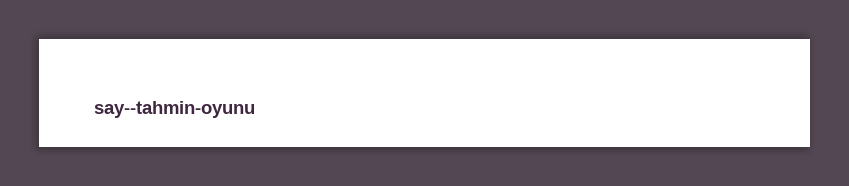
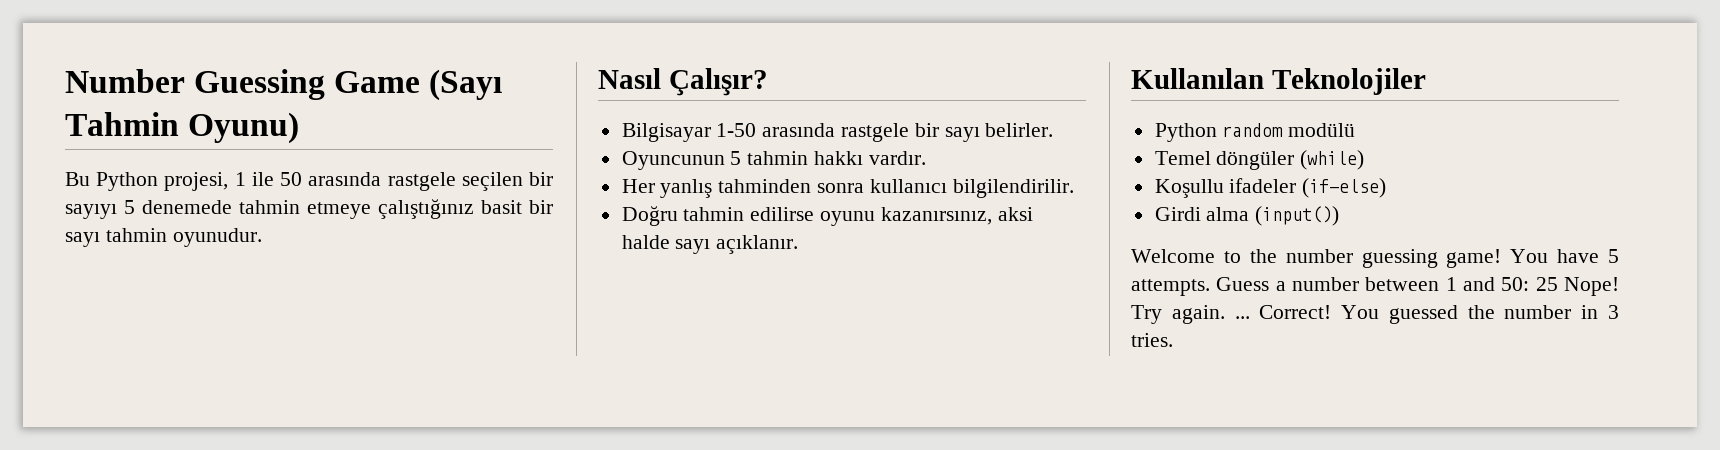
- say--tahmin-oyunu
+ Number Guessing Game (Sayı Tahmin Oyunu)
+ Bu Python projesi, 1 ile 50 arasında rastgele seçilen bir sayıyı 5 denemede tahmin etmeye çalıştığınız basit bir sayı tahmin oyunudur.
+ Nasıl Çalışır?
+ Bilgisayar 1-50 arasında rastgele bir sayı belirler.
+ Oyuncunun 5 tahmin hakkı vardır.
+ Her yanlış tahminden sonra kullanıcı bilgilendirilir.
+ Doğru tahmin edilirse oyunu kazanırsınız, aksi halde sayı açıklanır.
+ Kullanılan Teknolojiler
+ Python random modülü
+ Temel döngüler (while)
+ Koşullu ifadeler (if-else)
+ Girdi alma (input())
+ Welcome to the number guessing game! You have 5 attempts. Guess a number between 1 and 50: 25 Nope! Try again. ... Correct! You guessed the number in 3 tries.

